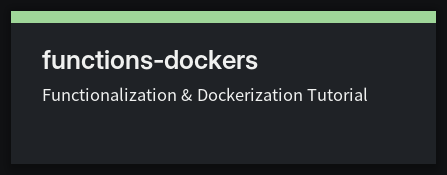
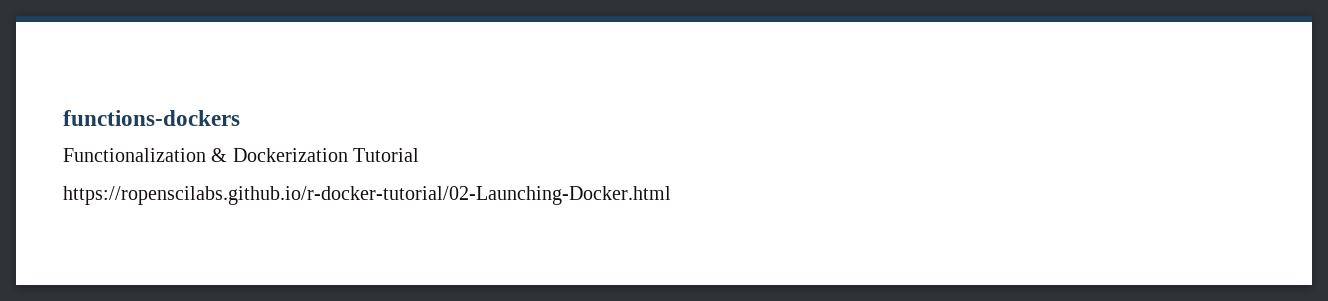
+ https://ropenscilabs.github.io/r-docker-tutorial/02-Launching-Docker.html

